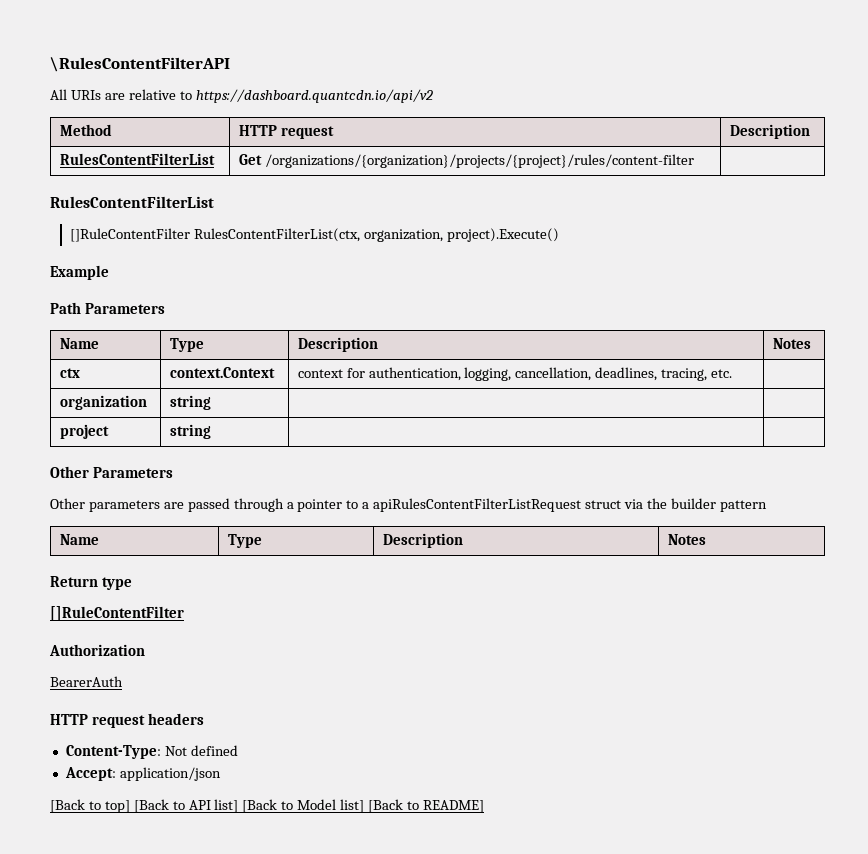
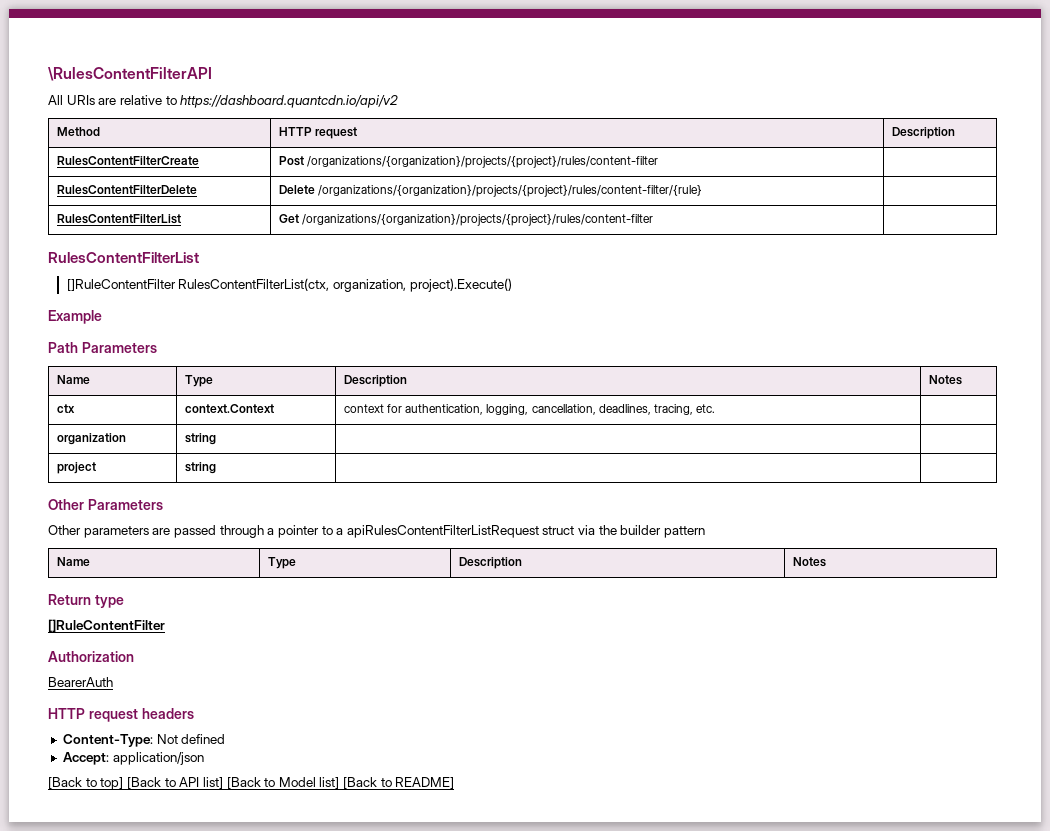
+ RulesContentFilterCreate | Post /organizations/{organization}/projects/{project}/rules/content-filter |
+ RulesContentFilterDelete | Delete /organizations/{organization}/projects/{project}/rules/content-filter/{rule} |

